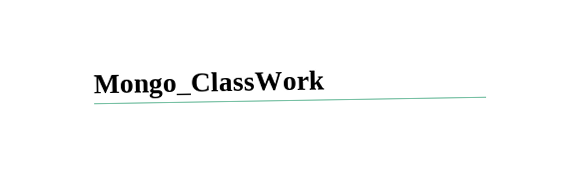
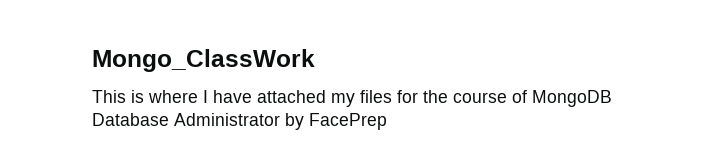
+ This is where I have attached my files for the course of MongoDB Database Administrator by FacePrep

